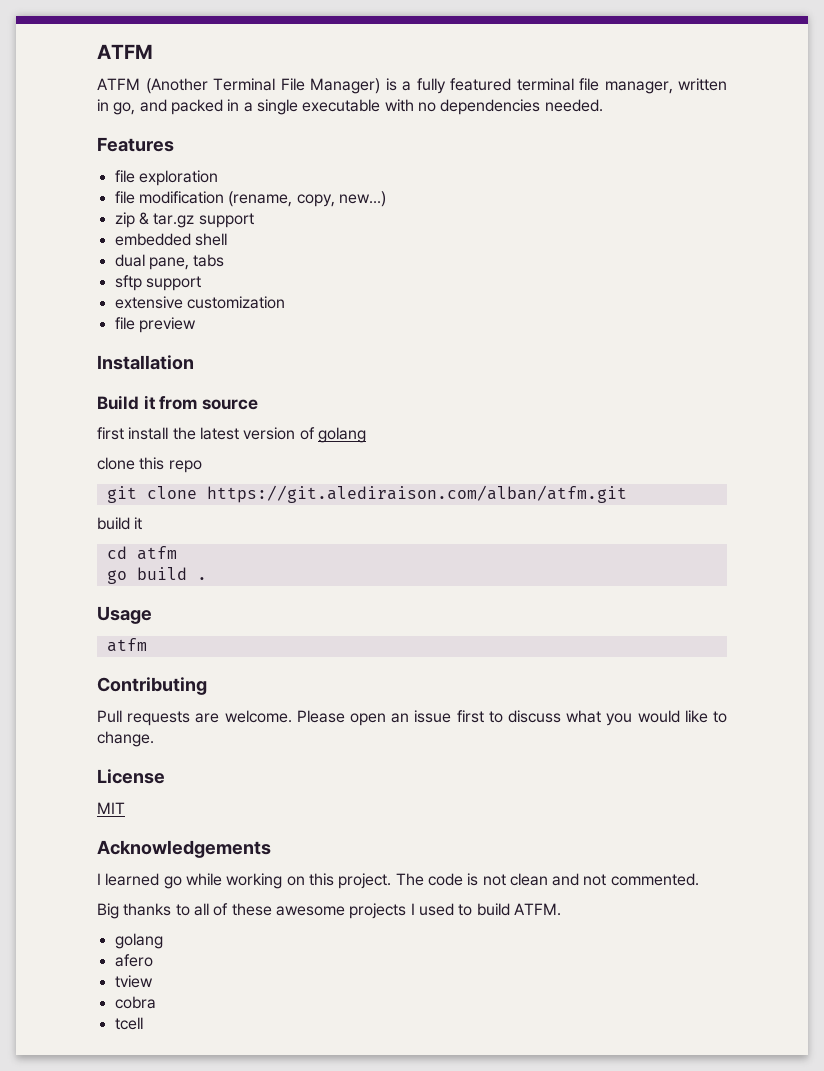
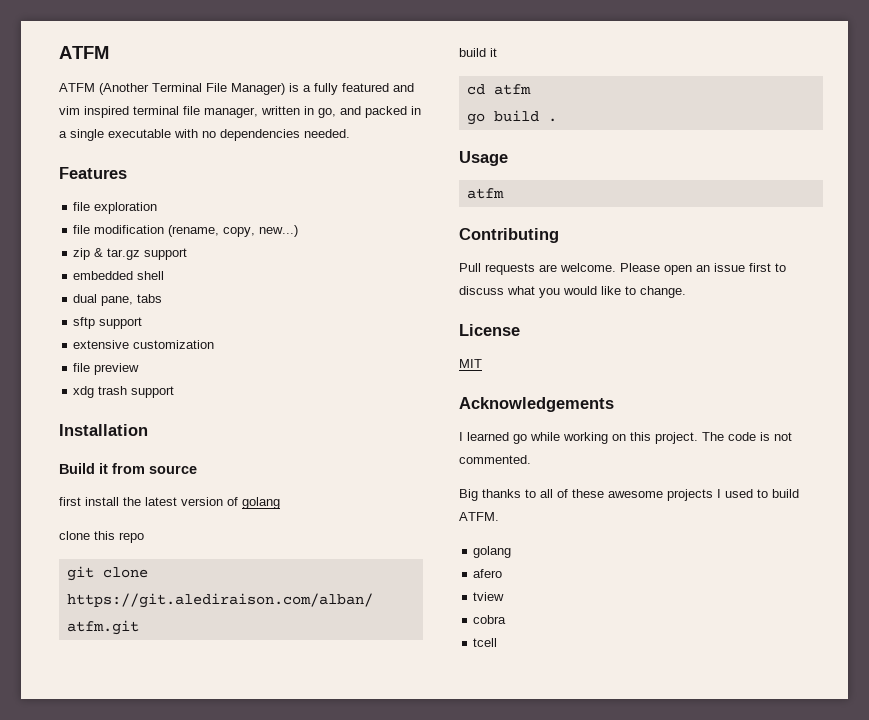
- ATFM (Another Terminal File Manager) is a fully featured terminal file manager, written in go, and packed in a single executable with no dependencies needed.
+ ATFM (Another Terminal File Manager) is a fully featured and vim inspired terminal file manager, written in go, and packed in a single executable with no dependencies needed.
+ xdg trash support
- The code is not clean and not commented.
+ The code is not commented.

